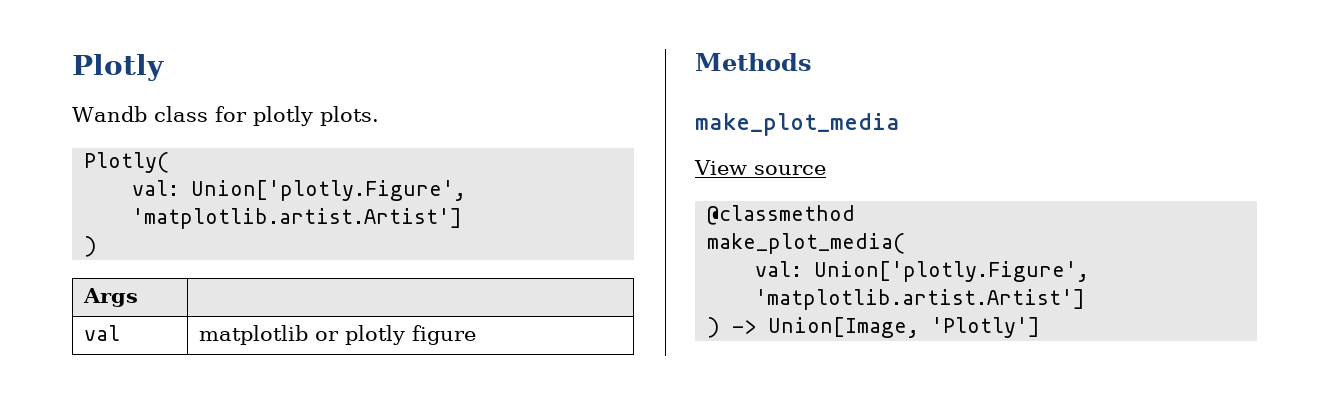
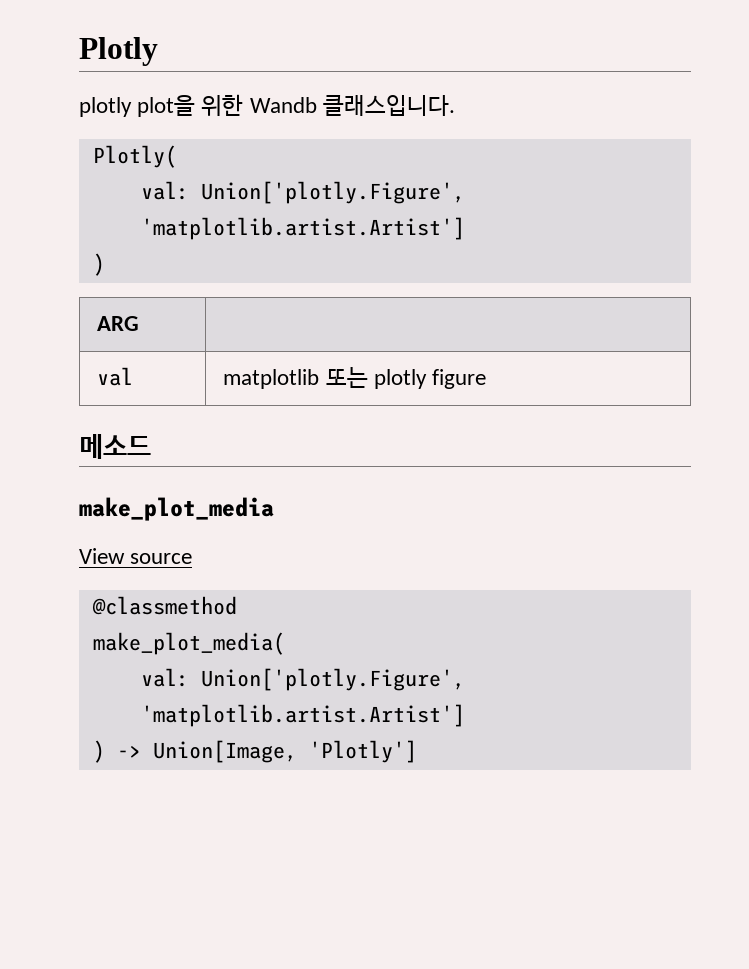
- Wandb class for plotly plots.
+ plotly plot을 위한 Wandb 클래스입니다.
- Args |
+ ARG |
- val | matplotlib or plotly figure
+ val | matplotlib 또는 plotly figure
- Methods
+ 메소드

